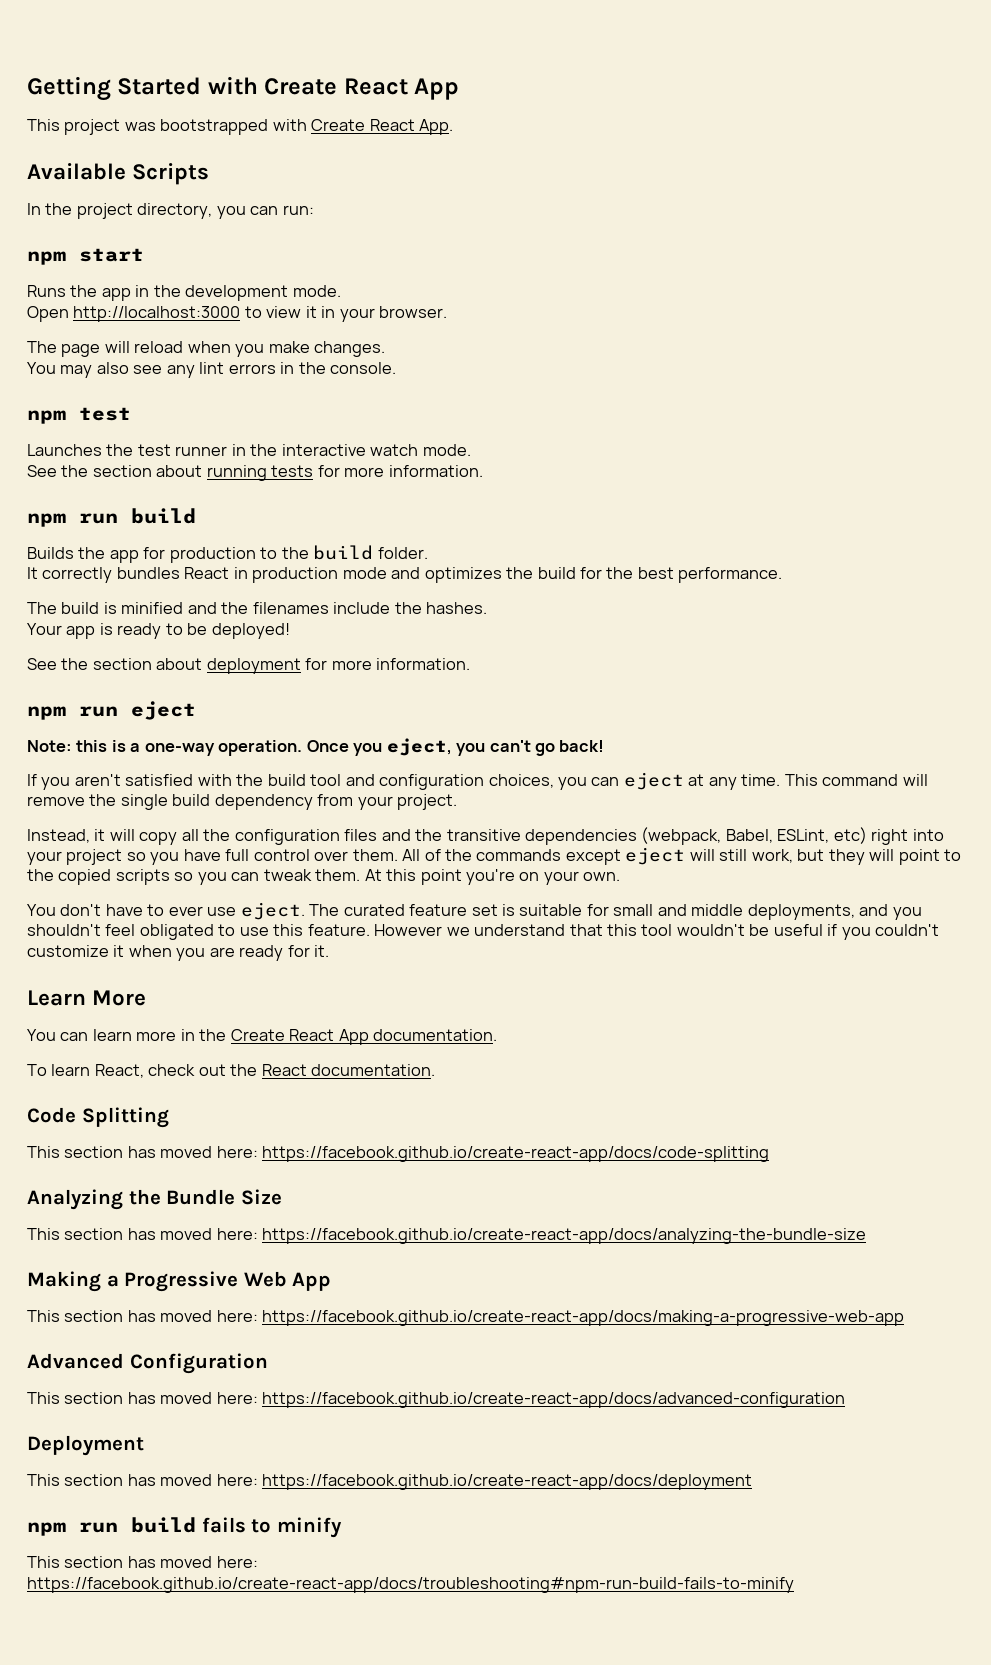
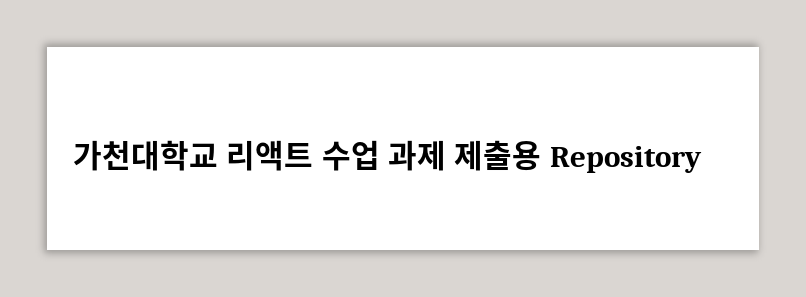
- Getting Started with Create React App
- This project was bootstrapped with Create React App.
- Available Scripts
- In the project directory, you can run:
- npm start
- Runs the app in the development mode.
- Open http://localhost:3000 to view it in your browser.
- The page will reload when you make changes.
- You may also see any lint errors in the console.
- npm test
- Launches the test runner in the interactive watch mode.
- See the section about running tests for more information.
- npm run build
- Builds the app for production to the build folder.
- It correctly bundles React in production mode and optimizes the build for the best performance.
- The build is minified and the filenames include the hashes.
- Your app is ready to be deployed!
- See the section about deployment for more information.
- npm run eject
- Note: this is a one-way operation. Once you eject, you can't go back!
- If you aren't satisfied with the build tool and configuration choices, you can eject at any time. This command will remove the single build dependency from your project.
- Instead, it will copy all the configuration files and the transitive dependencies (webpack, Babel, ESLint, etc) right into your project so you have full control over them. All of the commands except eject will still work, but they will point to the copied scripts so you can tweak them. At this point you're on your own.
- You don't have to ever use eject. The curated feature set is suitable for small and middle deployments, and you shouldn't feel obligated to use this feature. However we understand that this tool wouldn't be useful if you couldn't customize it when you are ready for it.
- Learn More
- You can learn more in the Create React App documentation.
- To learn React, check out the React documentation.
- Code Splitting
- This section has moved here: https://facebook.github.io/create-react-app/docs/code-splitting
- Analyzing the Bundle Size
- This section has moved here: https://facebook.github.io/create-react-app/docs/analyzing-the-bundle-size
- Making a Progressive Web App
- This section has moved here: https://facebook.github.io/create-react-app/docs/making-a-progressive-web-app
- Advanced Configuration
- This section has moved here: https://facebook.github.io/create-react-app/docs/advanced-configuration
- Deployment
- This section has moved here: https://facebook.github.io/create-react-app/docs/deployment
- npm run build fails to minify
- This section has moved here: https://facebook.github.io/create-react-app/docs/troubleshooting#npm-run-build-fails-to-minify
+ 가천대학교 리액트 수업 과제 제출용 Repository

